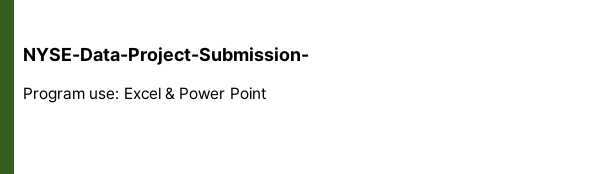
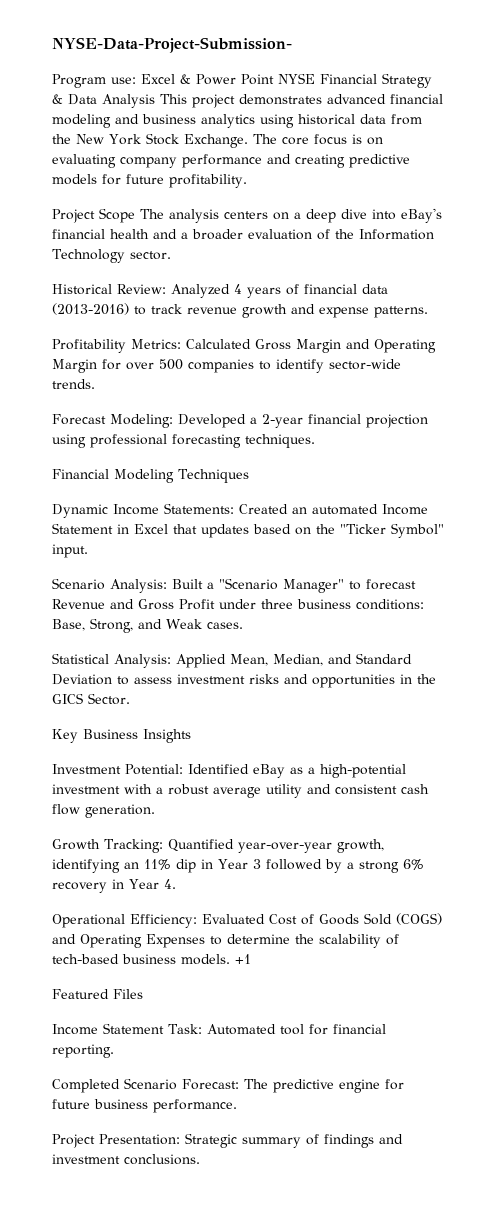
- Program use: Excel & Power Point
+ Program use: Excel & Power Point NYSE Financial Strategy & Data Analysis This project demonstrates advanced financial modeling and business analytics using historical data from the New York Stock Exchange. The core focus is on evaluating company performance and creating predictive models for future profitability.
+ Project Scope The analysis centers on a deep dive into eBay's financial health and a broader evaluation of the Information Technology sector.
+ Historical Review: Analyzed 4 years of financial data (2013-2016) to track revenue growth and expense patterns.
+ Profitability Metrics: Calculated Gross Margin and Operating Margin for over 500 companies to identify sector-wide trends.
+ Forecast Modeling: Developed a 2-year financial projection using professional forecasting techniques.
+ Financial Modeling Techniques
+ Dynamic Income Statements: Created an automated Income Statement in Excel that updates based on the "Ticker Symbol" input.
+ Scenario Analysis: Built a "Scenario Manager" to forecast Revenue and Gross Profit under three business conditions: Base, Strong, and Weak cases.
+ Statistical Analysis: Applied Mean, Median, and Standard Deviation to assess investment risks and opportunities in the GICS Sector.
+ Key Business Insights
+ Investment Potential: Identified eBay as a high-potential investment with a robust average utility and consistent cash flow generation.
+ Growth Tracking: Quantified year-over-year growth, identifying an 11% dip in Year 3 followed by a strong 6% recovery in Year 4.
+ Operational Efficiency: Evaluated Cost of Goods Sold (COGS) and Operating Expenses to determine the scalability of tech-based business models. +1
+ Featured Files
+ Income Statement Task: Automated tool for financial reporting.
+ Completed Scenario Forecast: The predictive engine for future business performance.
+ Project Presentation: Strategic summary of findings and investment conclusions.

